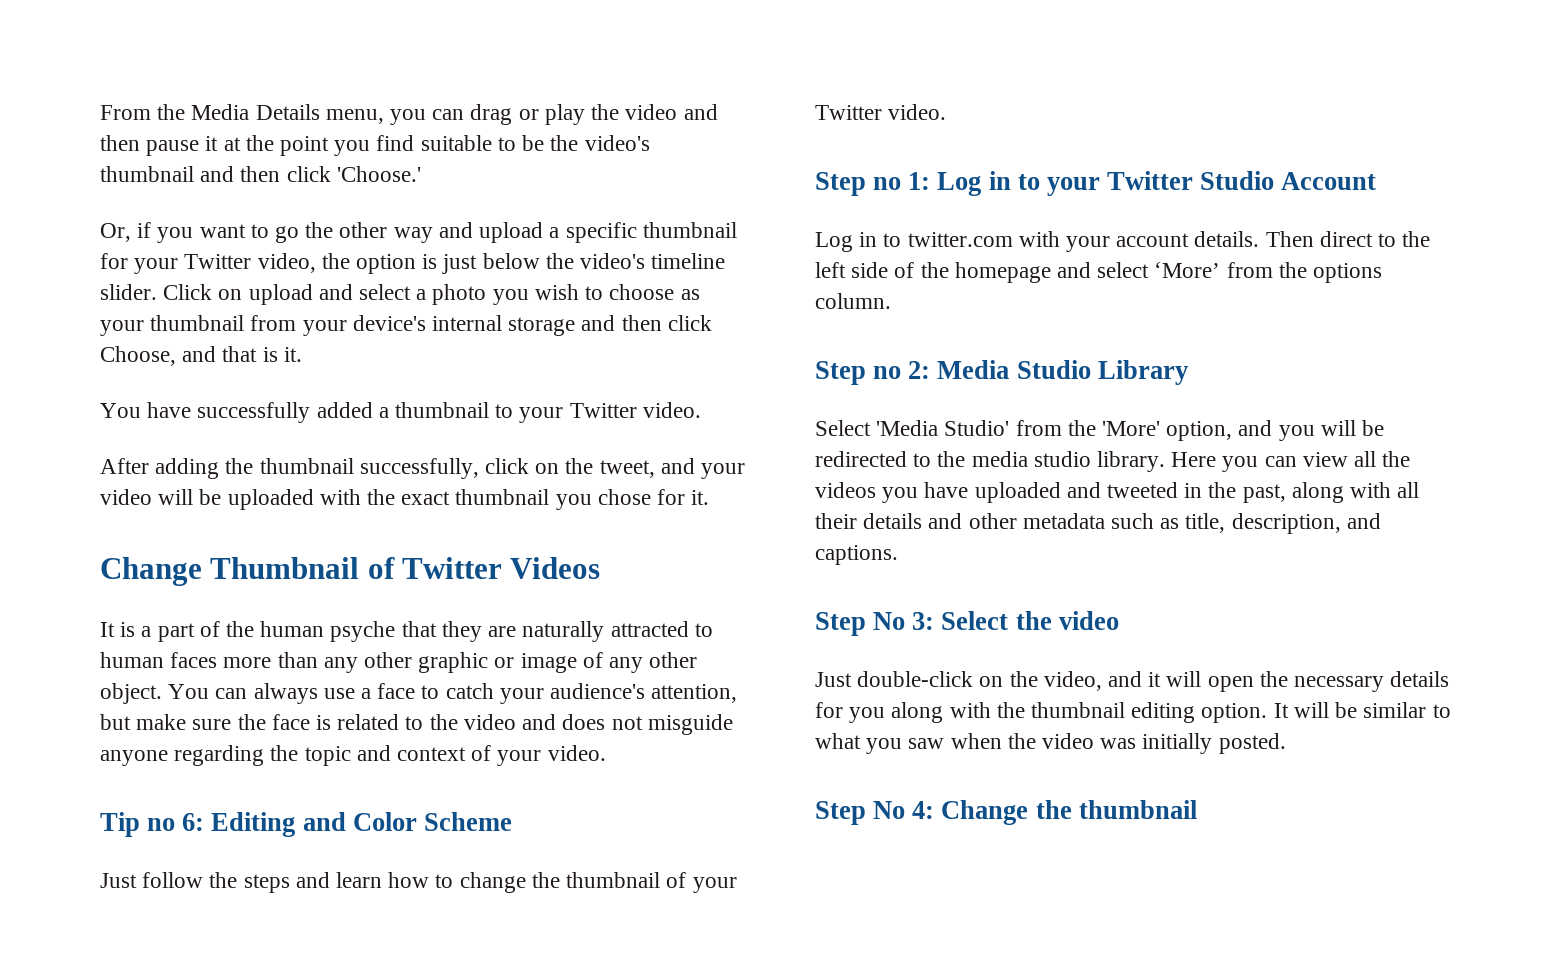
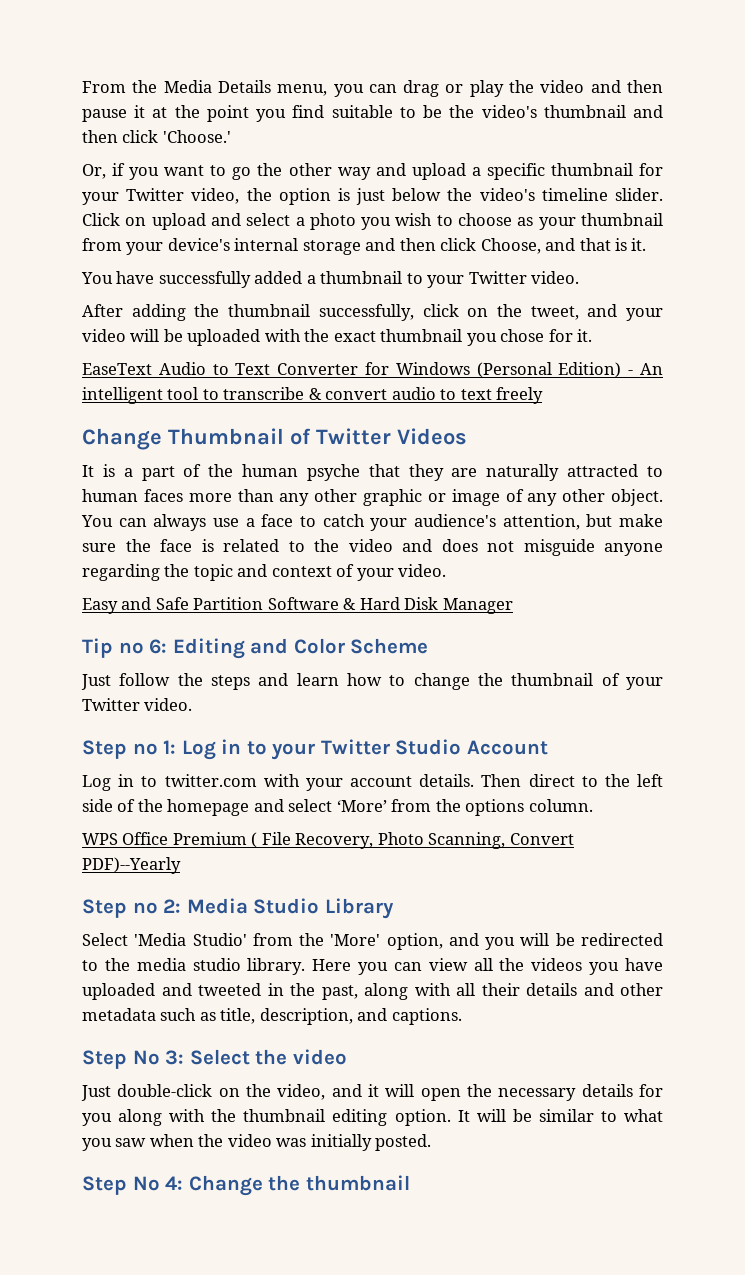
+ EaseText Audio to Text Converter for Windows (Personal Edition) - An intelligent tool to transcribe & convert audio to text freely
+ Easy and Safe Partition Software & Hard Disk Manager
+ WPS Office Premium ( File Recovery, Photo Scanning, Convert PDF)--Yearly

